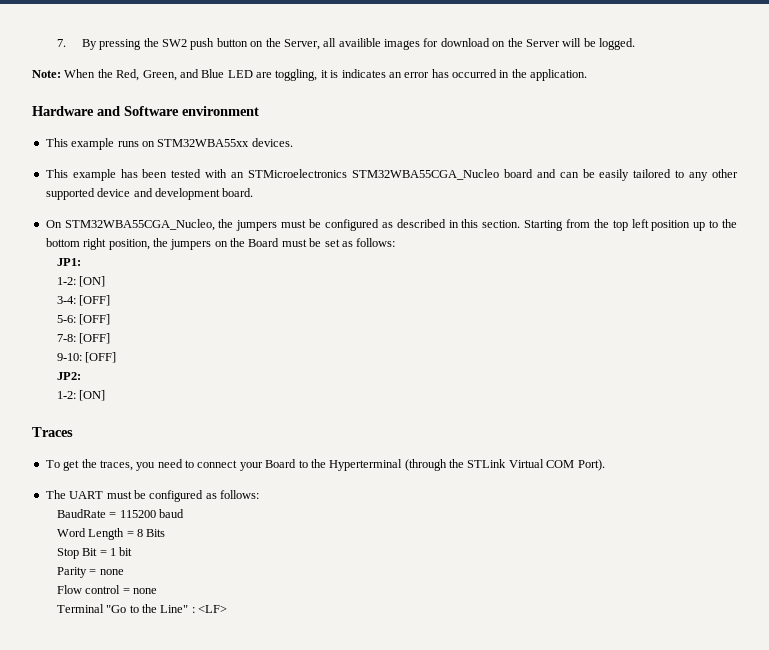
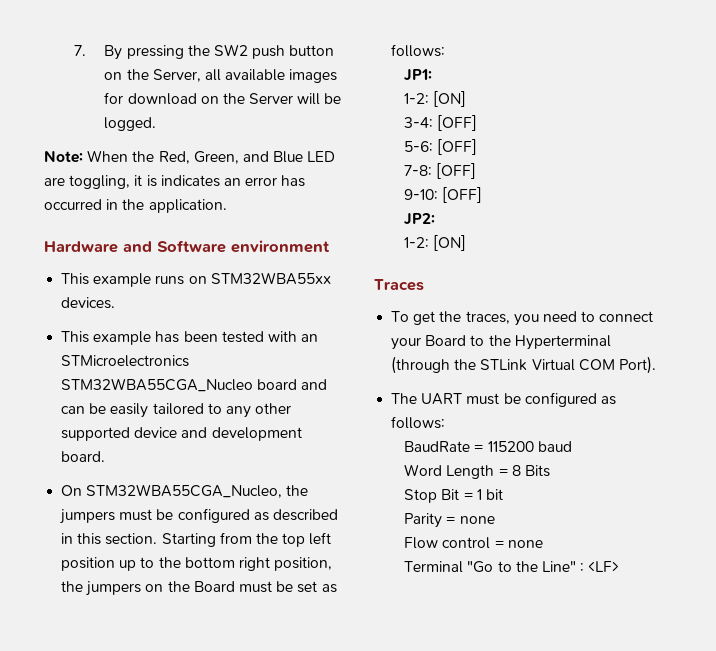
- 7. By pressing the SW2 push button on the Server, all availible images for download on the Server will be logged.
+ 7. By pressing the SW2 push button on the Server, all available images for download on the Server will be logged.

